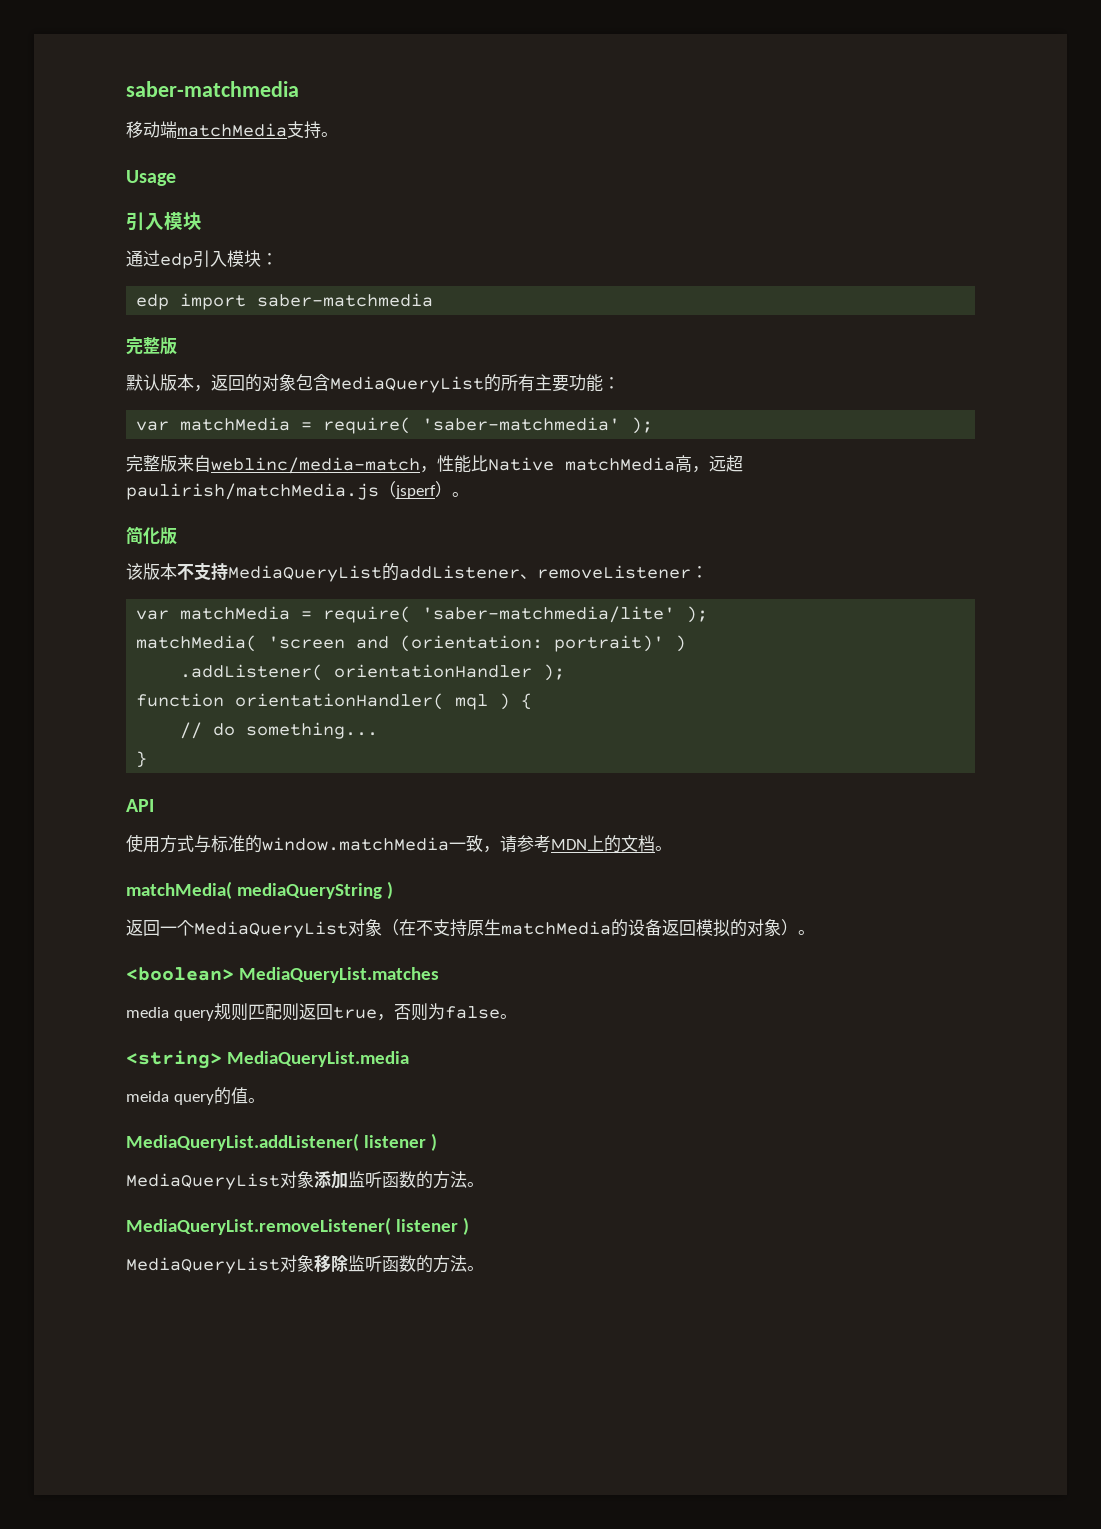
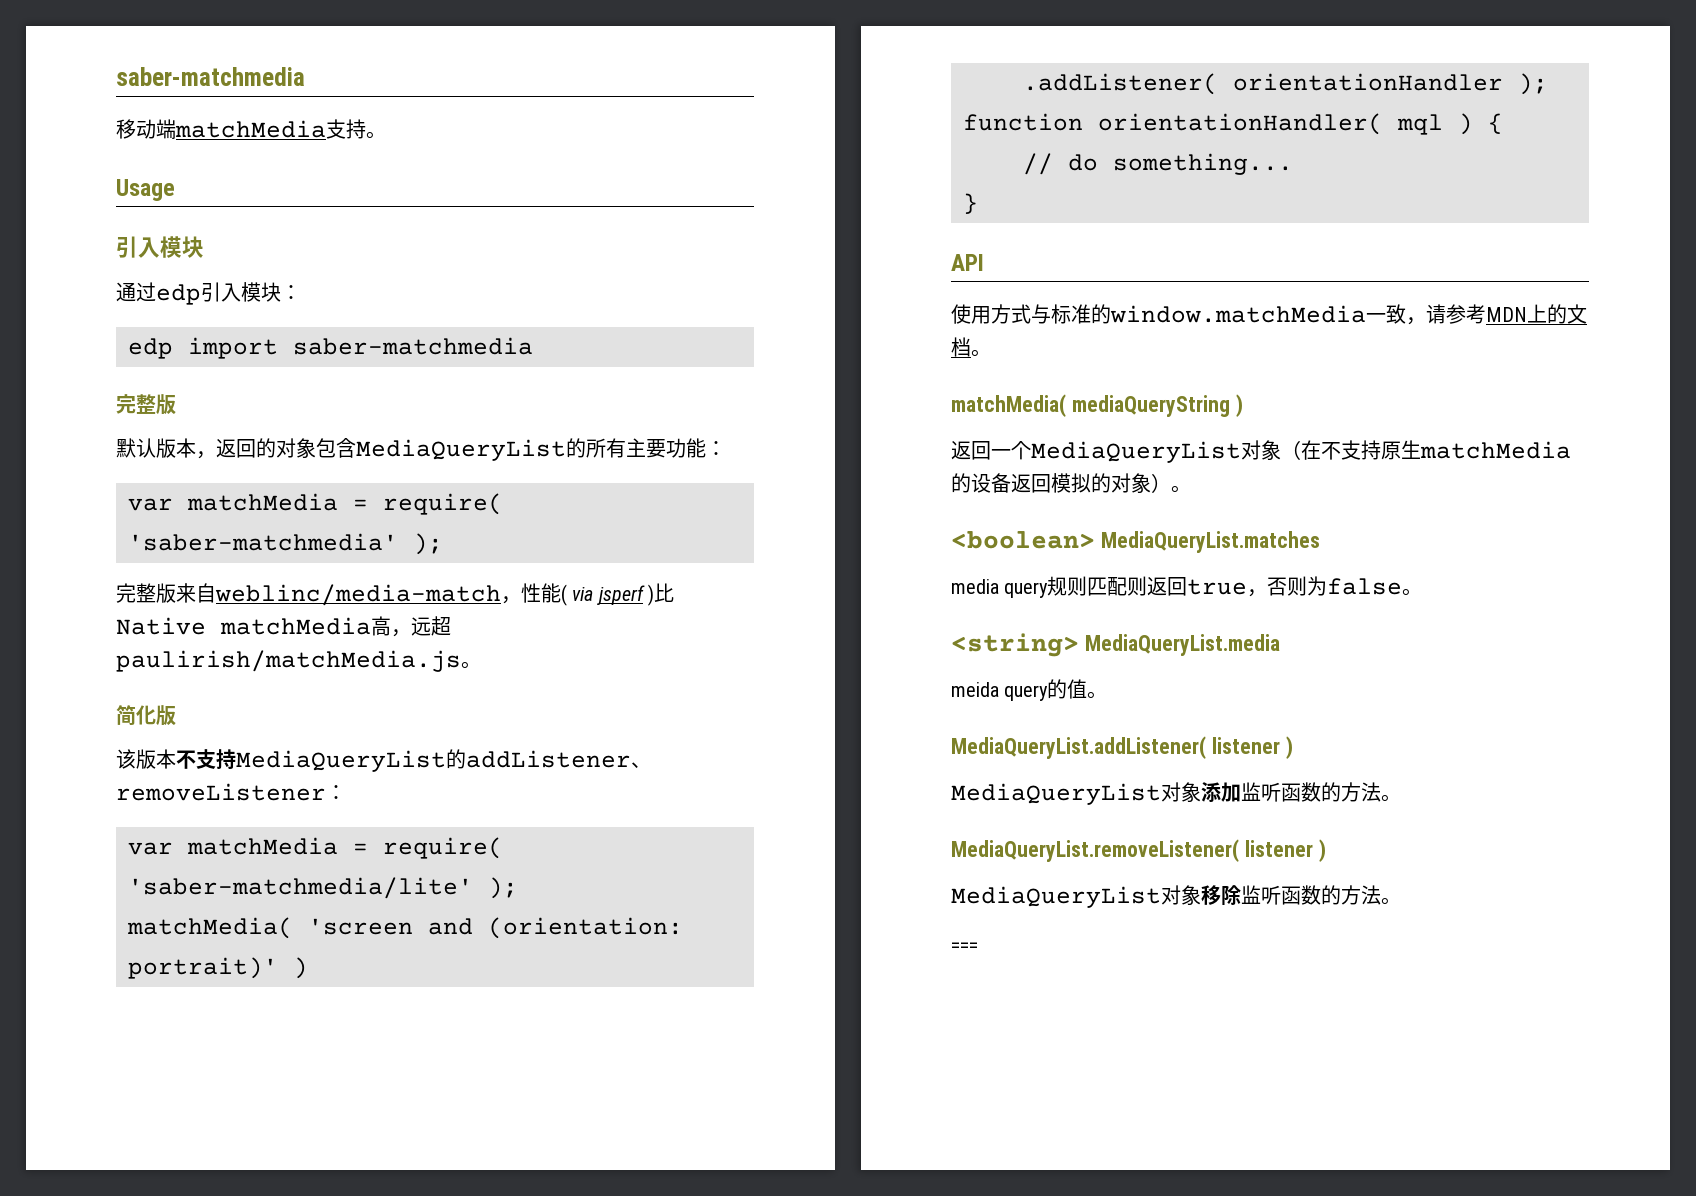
- 完整版来自weblinc/media-match，性能比Native matchMedia高，远超paulirish/matchMedia.js（jsperf）。
+ 完整版来自weblinc/media-match，性能( via jsperf )比Native matchMedia高，远超paulirish/matchMedia.js。
+ ===

